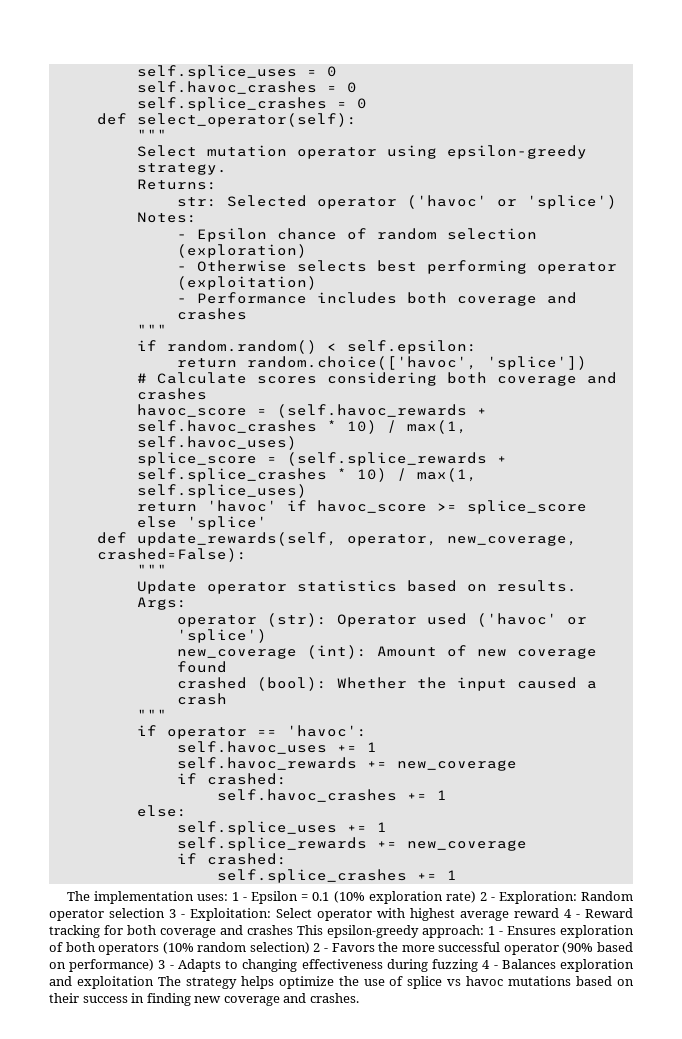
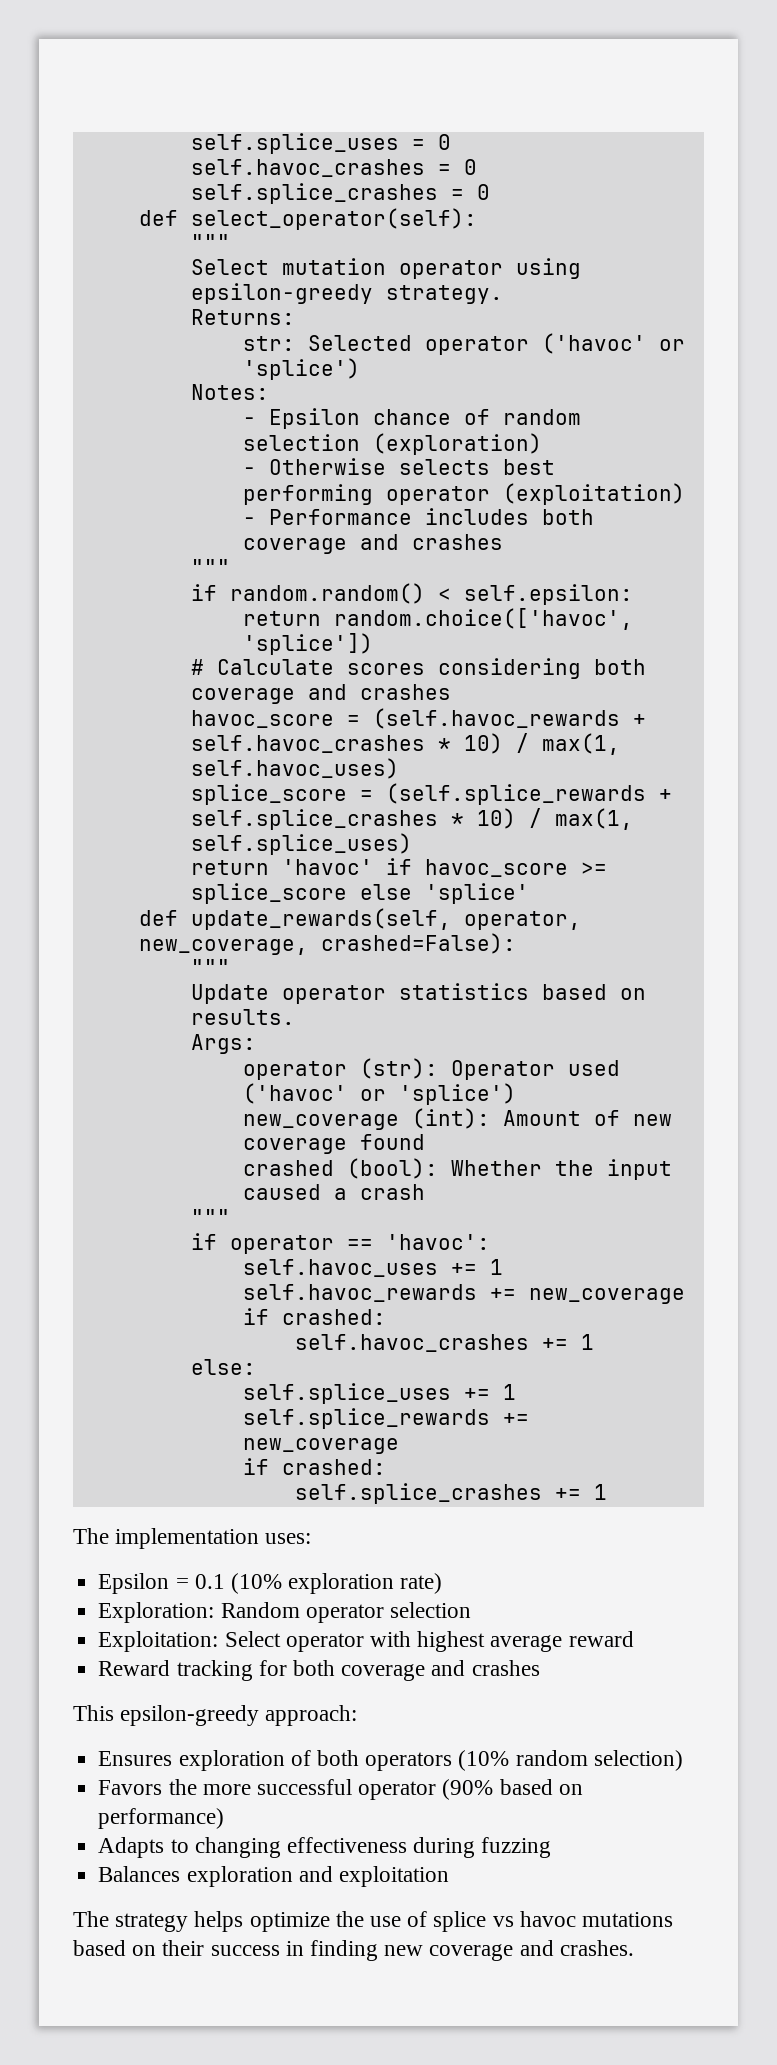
- The implementation uses: 1 - Epsilon = 0.1 (10% exploration rate) 2 - Exploration:
+ The implementation uses:
+ Epsilon = 0.1 (10% exploration rate)
+ Exploration:
- Random operator selection 3 - Exploitation:
+ Random operator selection
+ Exploitation:
- Select operator with highest average reward 4 - Reward tracking for both coverage and crashes This epsilon-greedy approach: 1 - Ensures exploration of both operators (10% random selection) 2 - Favors the more successful operator (90% based on performance) 3 - Adapts to changing effectiveness during fuzzing 4 - Balances exploration and exploitation The strategy helps optimize the use of splice vs havoc mutations based on their success in finding new coverage and crashes.
+ Select operator with highest average reward
+ Reward tracking for both coverage and crashes
+ This epsilon-greedy approach:
+ Ensures exploration of both operators (10% random selection)
+ Favors the more successful operator (90% based on performance)
+ Adapts to changing effectiveness during fuzzing
+ Balances exploration and exploitation
+ The strategy helps optimize the use of splice vs havoc mutations based on their success in finding new coverage and crashes.

